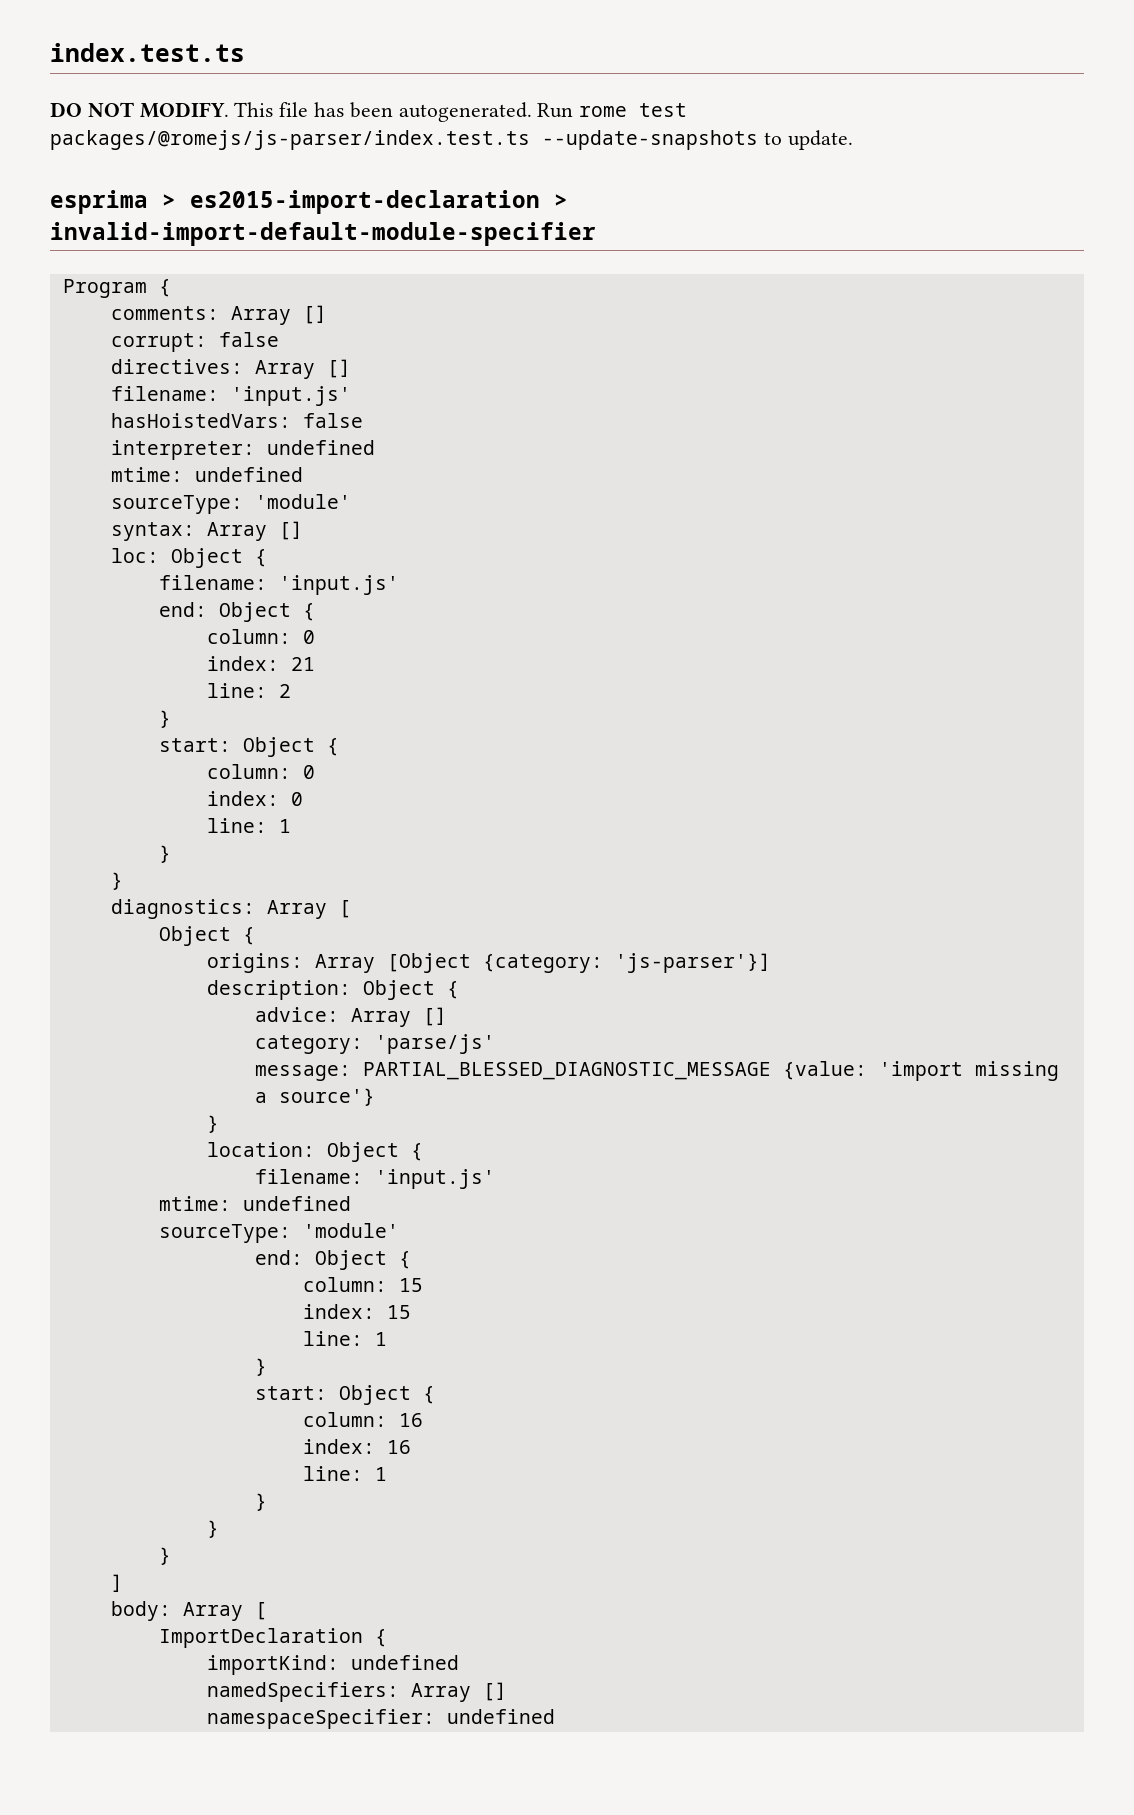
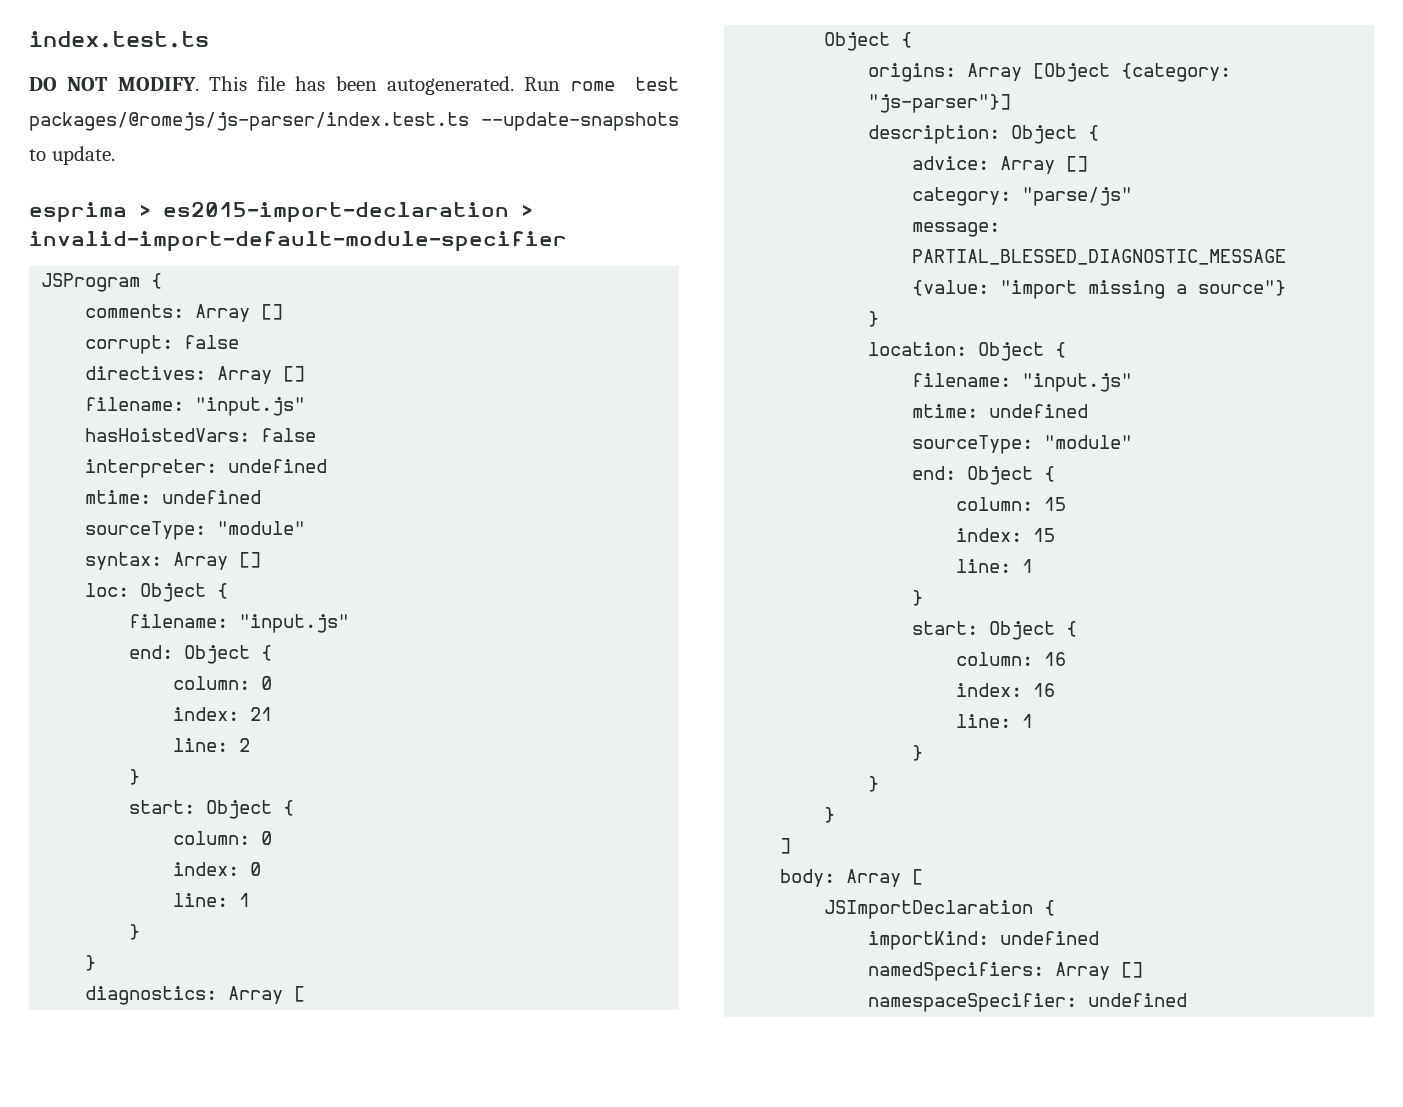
- Program {
+ JSProgram {
  directives: Array []
- filename: 'input.js'
+ filename: "input.js"
  interpreter: undefined
  mtime: undefined
- sourceType: 'module'
+ sourceType: "module"
  loc: Object {
- filename: 'input.js'
+ filename: "input.js"
- origins: Array [Object {category: 'js-parser'}]
+ origins: Array [Object {category: "js-parser"}]
- category: 'parse/js'
+ category: "parse/js"
- message: PARTIAL_BLESSED_DIAGNOSTIC_MESSAGE {value: 'import missing a source'}
+ message: PARTIAL_BLESSED_DIAGNOSTIC_MESSAGE {value: "import missing a source"}
  location: Object {
- filename: 'input.js'
+ filename: "input.js"
  mtime: undefined
- sourceType: 'module'
+ sourceType: "module"
- ImportDeclaration {
+ JSImportDeclaration {

